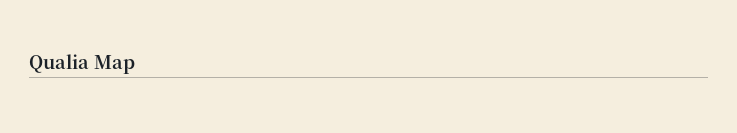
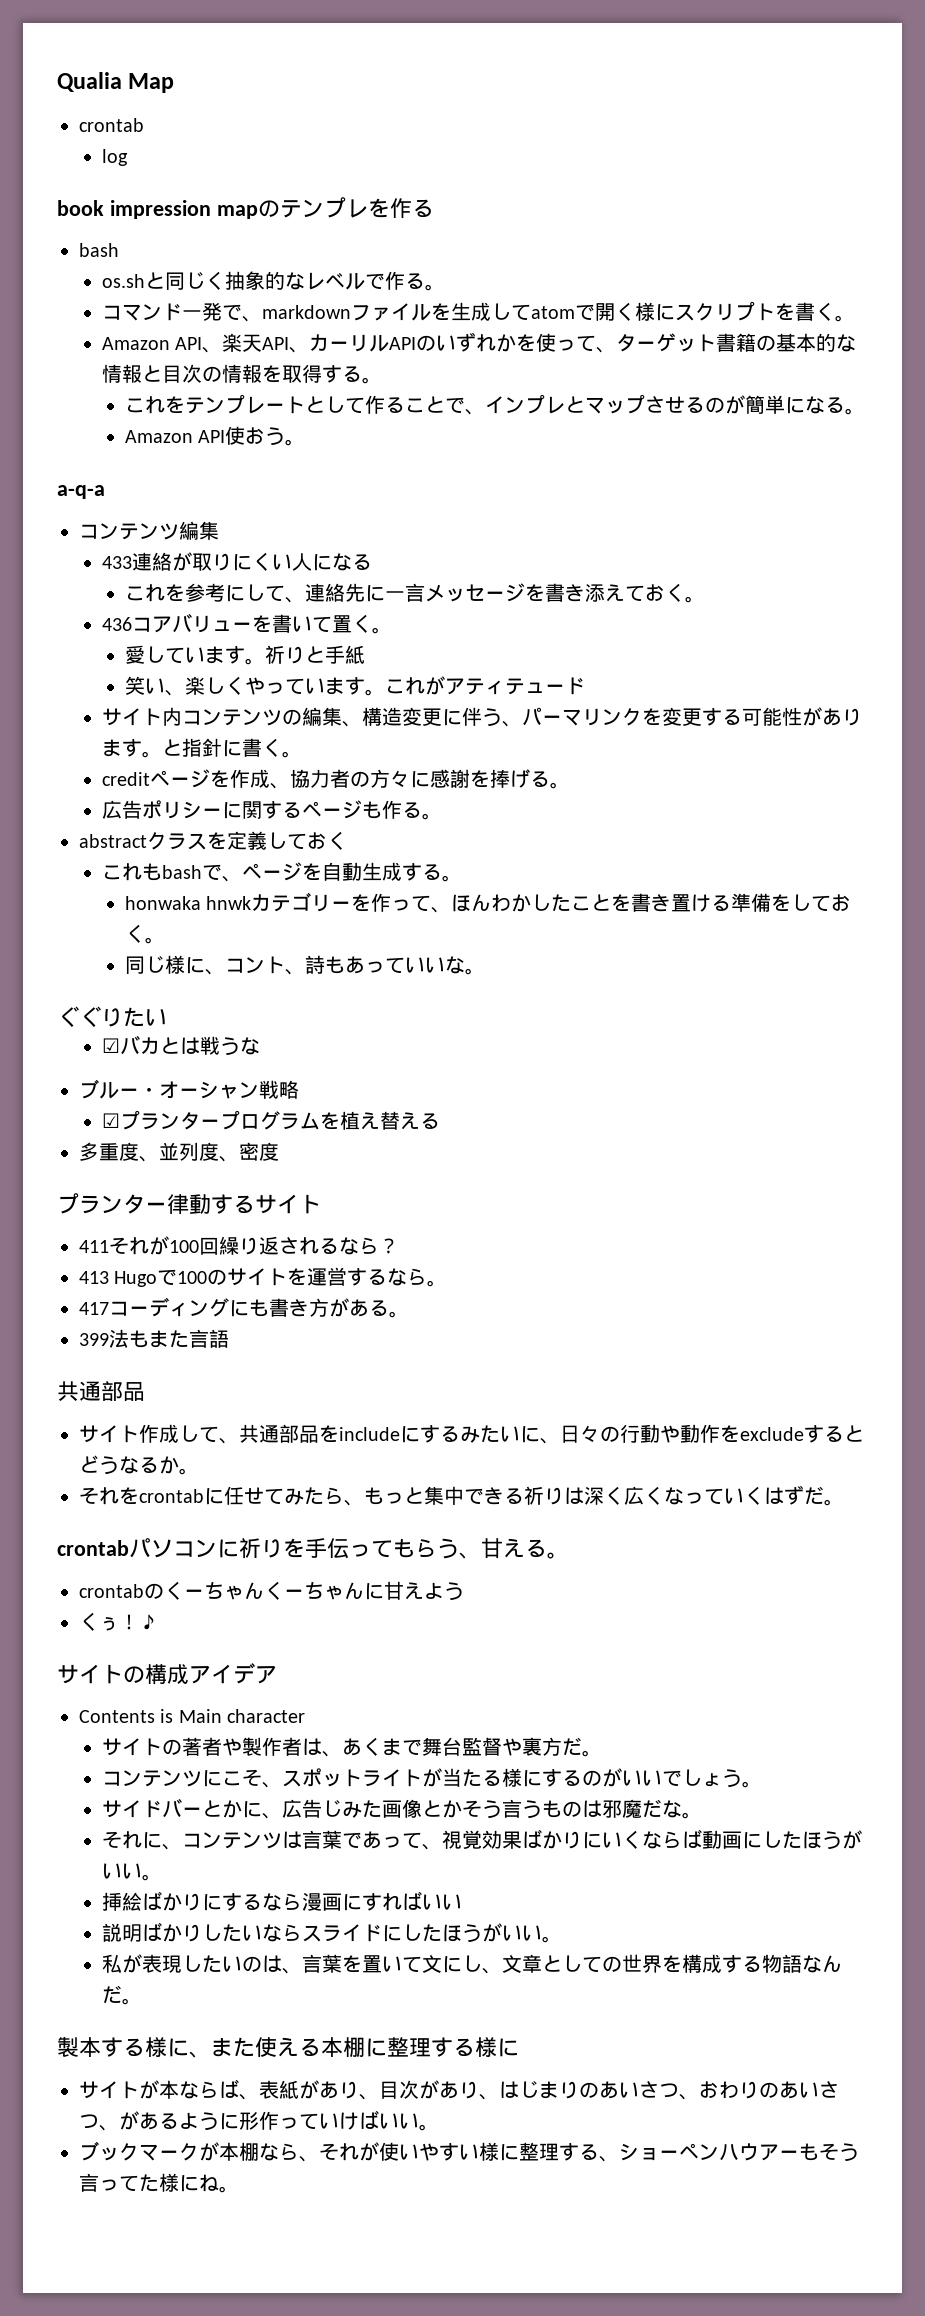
  Qualia Map
+ crontab
+ log
+ book impression mapのテンプレを作る
+ bash
+ os.shと同じく抽象的なレベルで作る。
+ コマンド一発で、markdownファイルを生成してatomで開く様にスクリプトを書く。
+ Amazon API、楽天API、カーリルAPIのいずれかを使って、ターゲット書籍の基本的な情報と目次の情報を取得する。
+ これをテンプレートとして作ることで、インプレとマップさせるのが簡単になる。
+ Amazon API使おう。
+ a-q-a
+ コンテンツ編集
+ 433連絡が取りにくい人になる
+ これを参考にして、連絡先に一言メッセージを書き添えておく。
+ 436コアバリューを書いて置く。
+ 愛しています。祈りと手紙
+ 笑い、楽しくやっています。これがアティテュード
+ サイト内コンテンツの編集、構造変更に伴う、パーマリンクを変更する可能性があります。と指針に書く。
+ creditページを作成、協力者の方々に感謝を捧げる。
+ 広告ポリシーに関するページも作る。
+ abstractクラスを定義しておく
+ これもbashで、ページを自動生成する。
+ honwaka hnwkカテゴリーを作って、ほんわかしたことを書き置ける準備をしておく。
+ 同じ様に、コント、詩もあっていいな。
+ ぐぐりたい
+ ☑バカとは戦うな
+ ブルー・オーシャン戦略
+ ☑プランタープログラムを植え替える
+ 多重度、並列度、密度
+ プランター律動するサイト
+ 411それが100回繰り返されるなら？
+ 413 Hugoで100のサイトを運営するなら。
+ 417コーディングにも書き方がある。
+ 399法もまた言語
+ 共通部品
+ サイト作成して、共通部品をincludeにするみたいに、日々の行動や動作をexcludeするとどうなるか。
+ それをcrontabに任せてみたら、もっと集中できる祈りは深く広くなっていくはずだ。
+ crontabパソコンに祈りを手伝ってもらう、甘える。
+ crontabのくーちゃんくーちゃんに甘えよう
+ くぅ！♪
+ サイトの構成アイデア
+ Contents is Main character
+ サイトの著者や製作者は、あくまで舞台監督や裏方だ。
+ コンテンツにこそ、スポットライトが当たる様にするのがいいでしょう。
+ サイドバーとかに、広告じみた画像とかそう言うものは邪魔だな。
+ それに、コンテンツは言葉であって、視覚効果ばかりにいくならば動画にしたほうがいい。
+ 挿絵ばかりにするなら漫画にすればいい
+ 説明ばかりしたいならスライドにしたほうがいい。
+ 私が表現したいのは、言葉を置いて文にし、文章としての世界を構成する物語なんだ。
+ 製本する様に、また使える本棚に整理する様に
+ サイトが本ならば、表紙があり、目次があり、はじまりのあいさつ、おわりのあいさつ、があるように形作っていけばいい。
+ ブックマークが本棚なら、それが使いやすい様に整理する、ショーペンハウアーもそう言ってた様にね。

